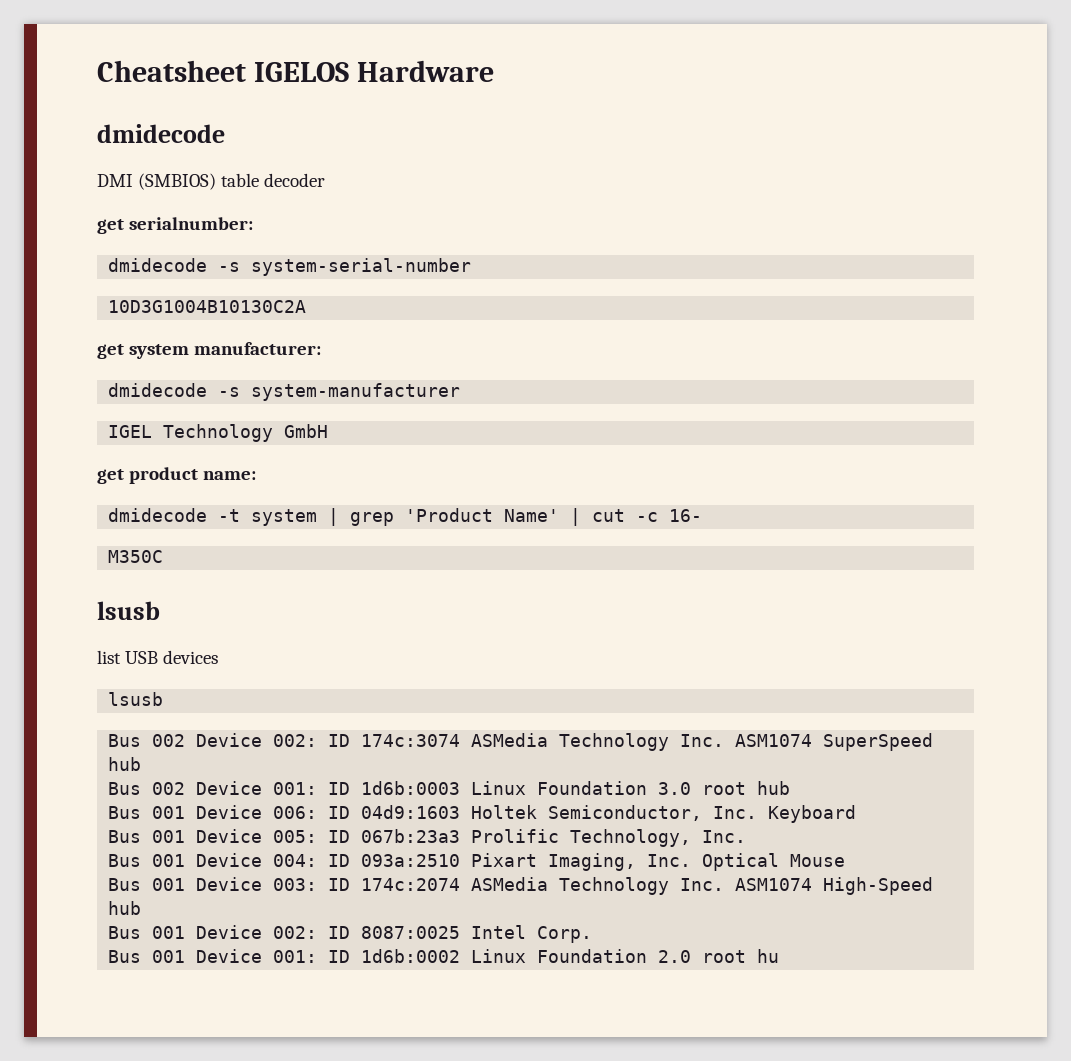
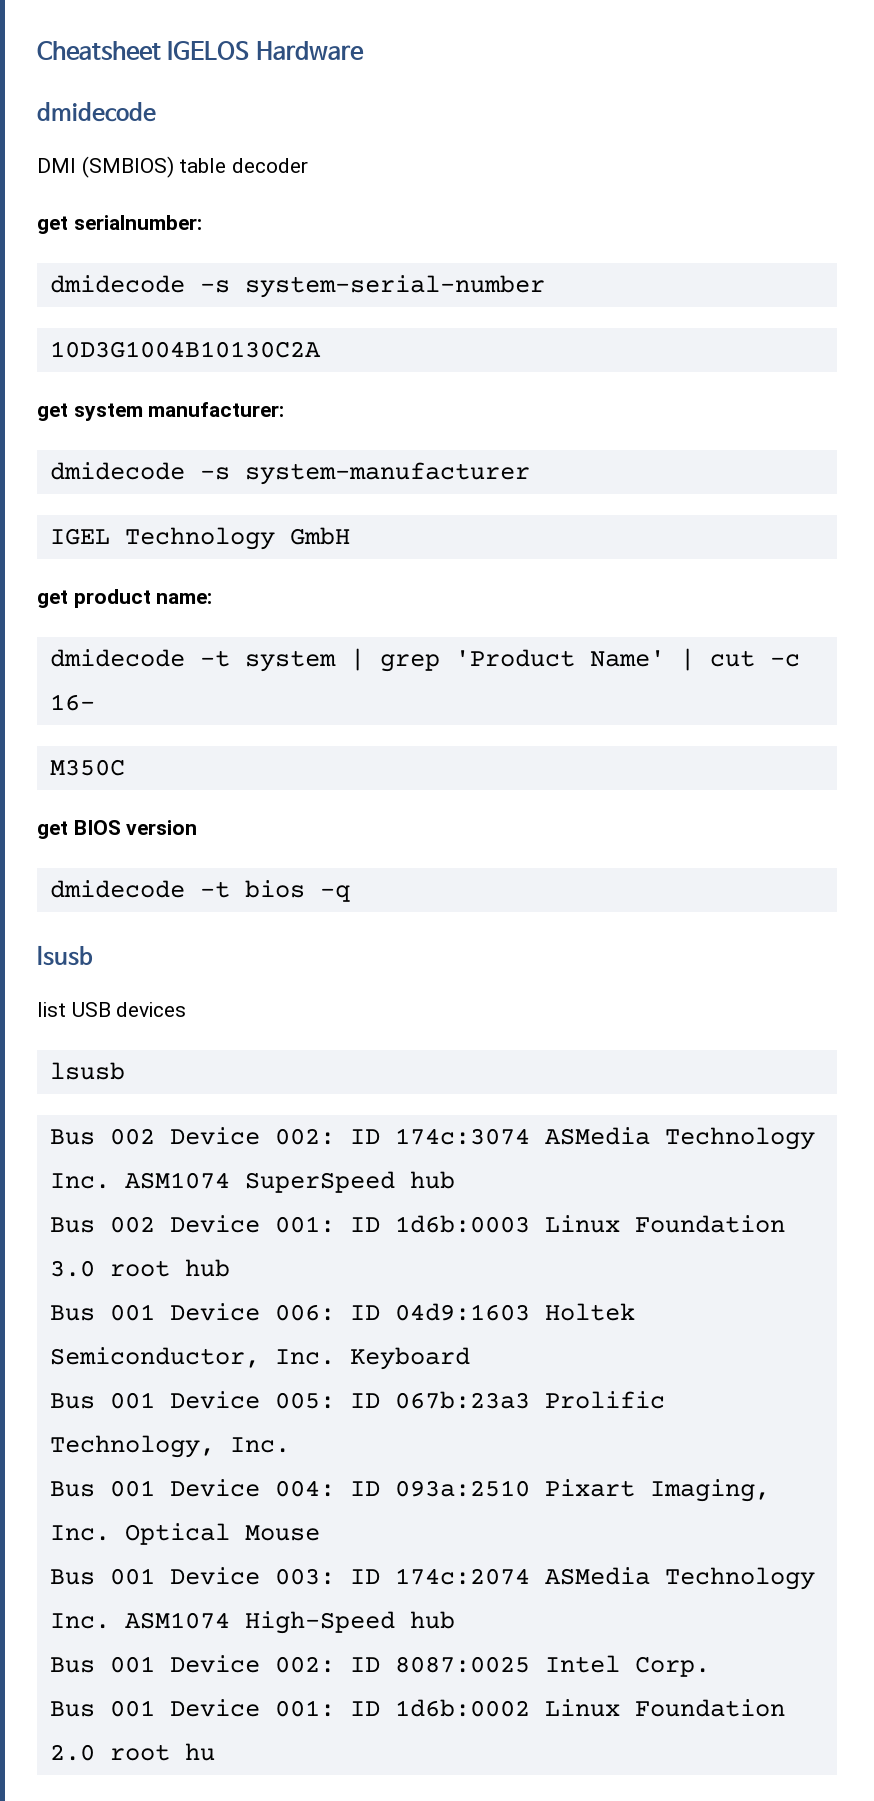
+ get BIOS version
+ dmidecode -t bios -q

